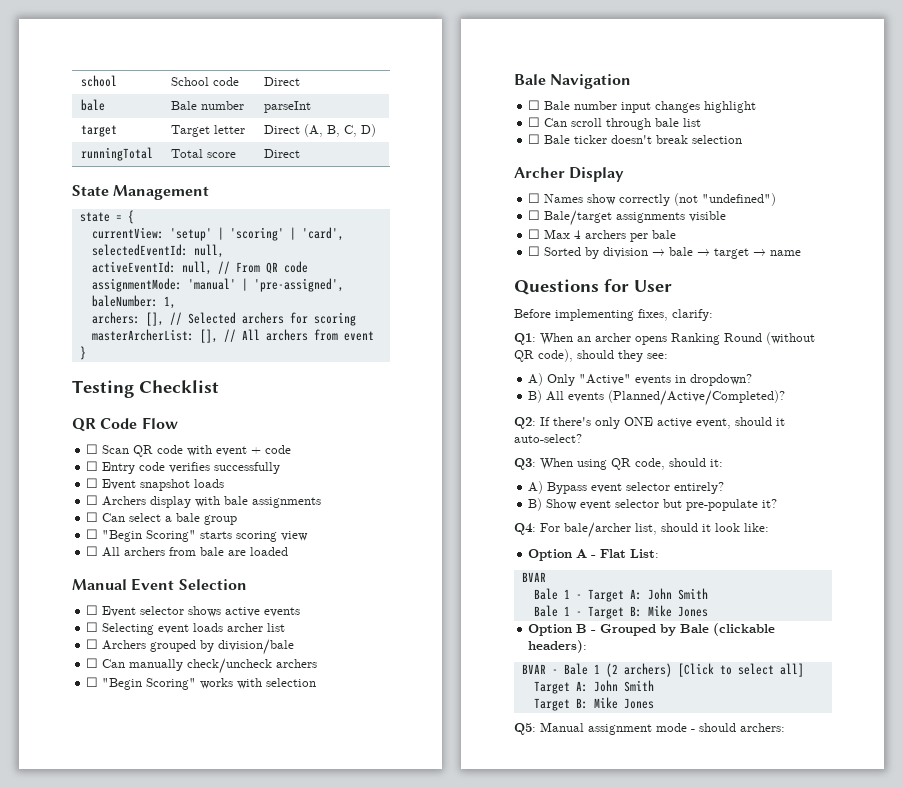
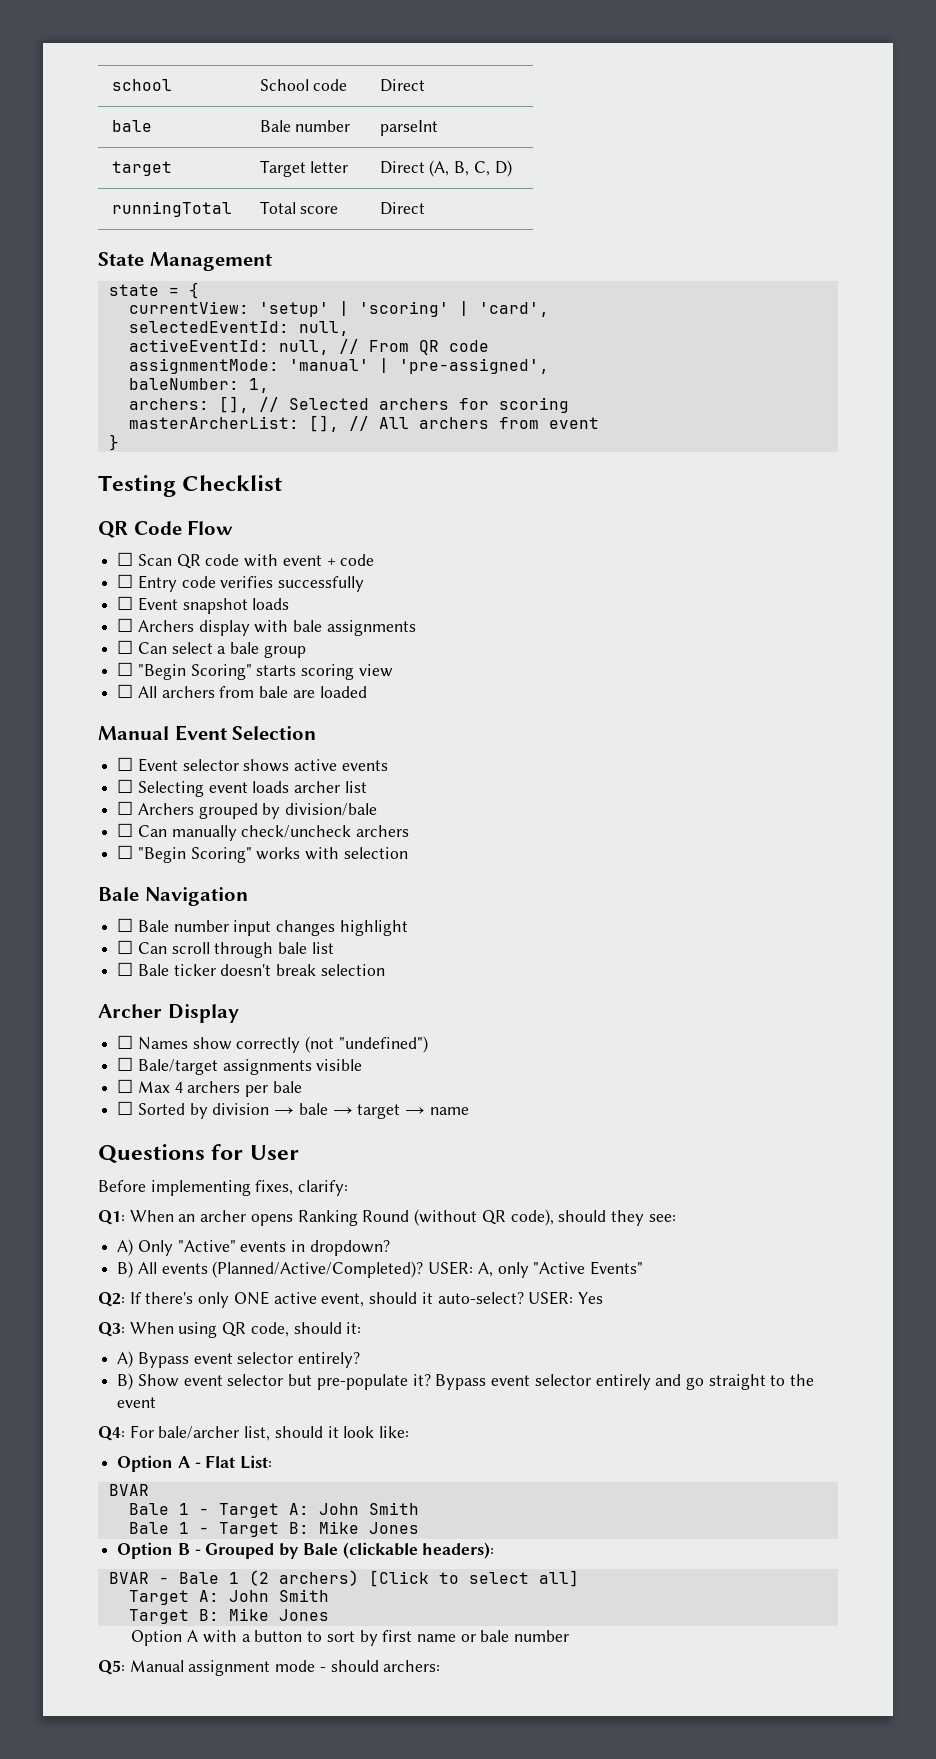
+ USER: A, only "Active Events"
+ USER: Yes
+ Bypass event selector entirely and go straight to the event
+ Option A with a button to sort by first name or bale number

